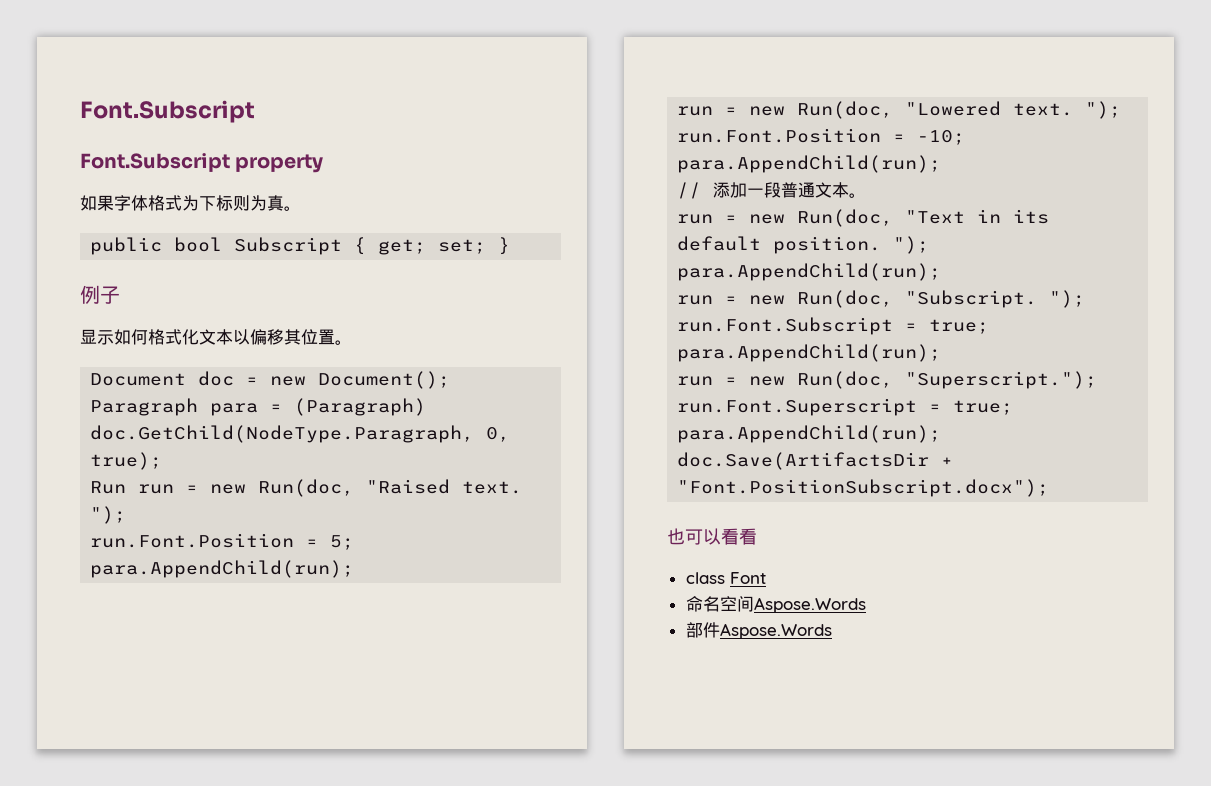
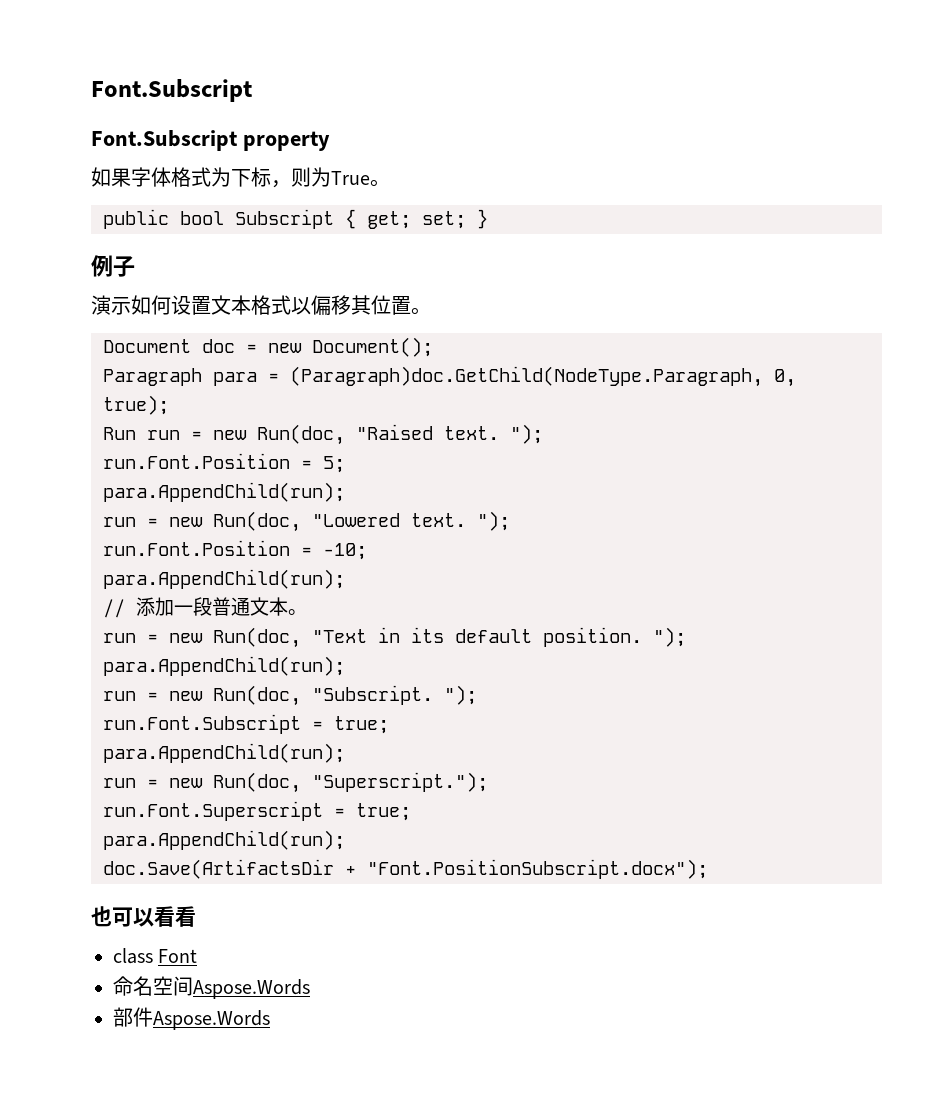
- 如果字体格式为下标则为真。
+ 如果字体格式为下标，则为True。
- 显示如何格式化文本以偏移其位置。
+ 演示如何设置文本格式以偏移其位置。
- Paragraph para = (Paragraph) doc.GetChild(NodeType.Paragraph, 0, true);
+ Paragraph para = (Paragraph)doc.GetChild(NodeType.Paragraph, 0, true);

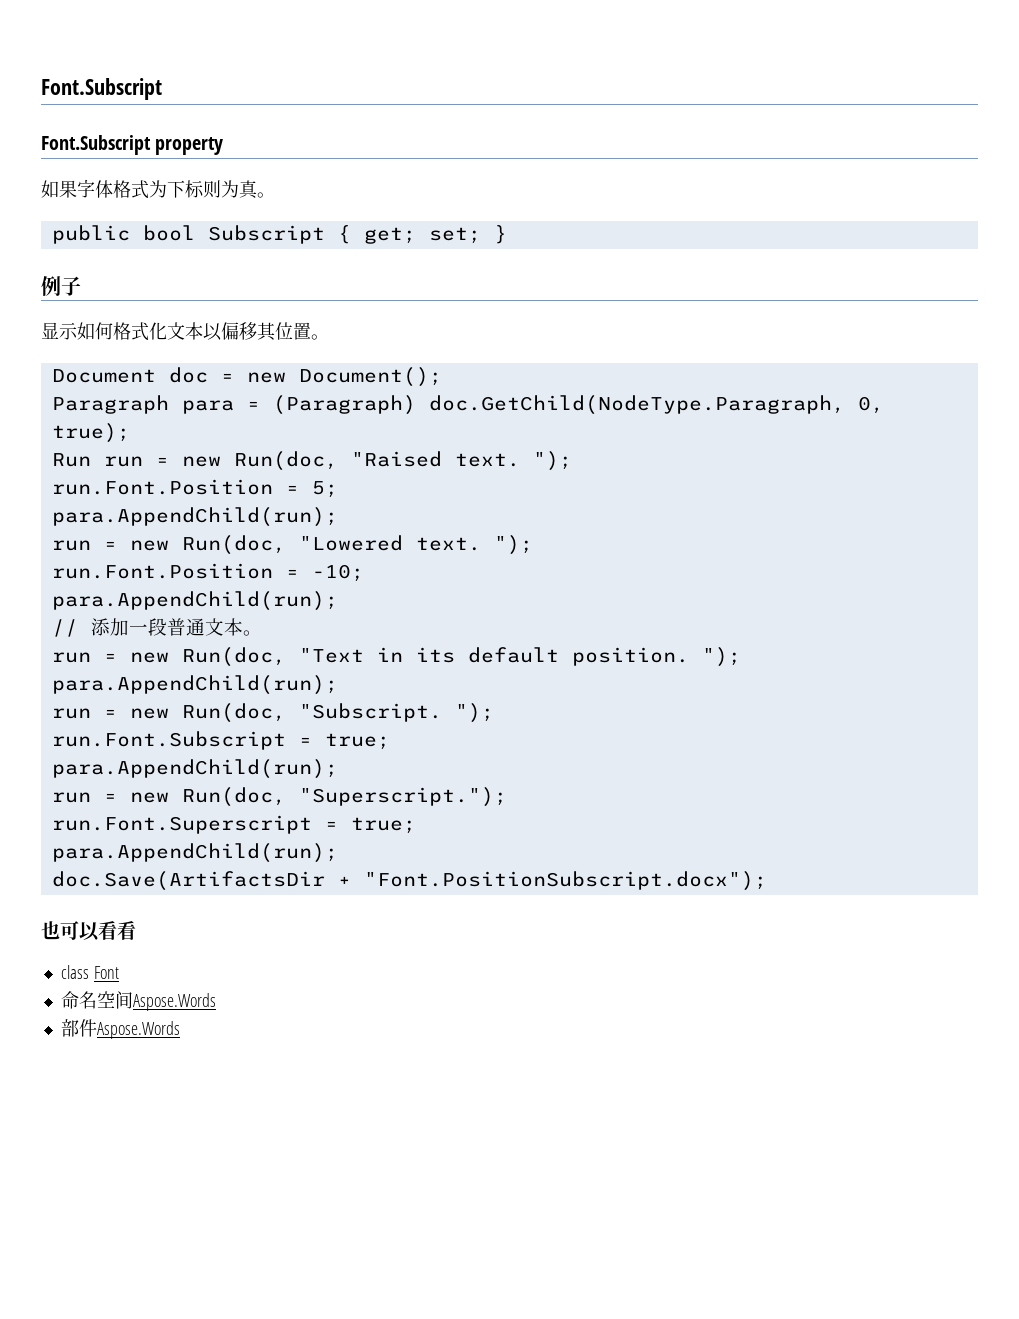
- 如果字体格式为下标，则为True。
+ 如果字体格式为下标则为真。
- 演示如何设置文本格式以偏移其位置。
+ 显示如何格式化文本以偏移其位置。
- Paragraph para = (Paragraph)doc.GetChild(NodeType.Paragraph, 0, true);
+ Paragraph para = (Paragraph) doc.GetChild(NodeType.Paragraph, 0, true);

